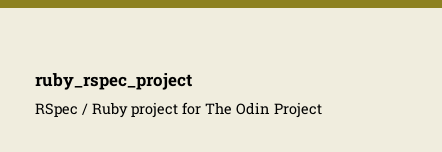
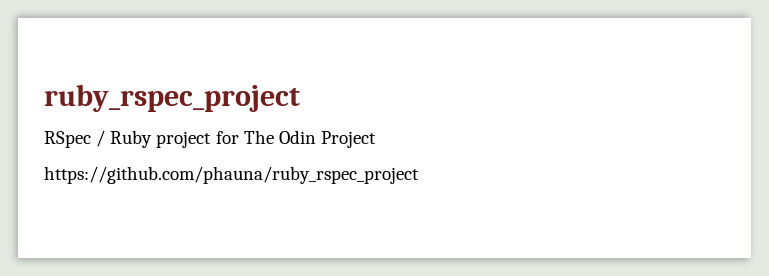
+ https://github.com/phauna/ruby_rspec_project

